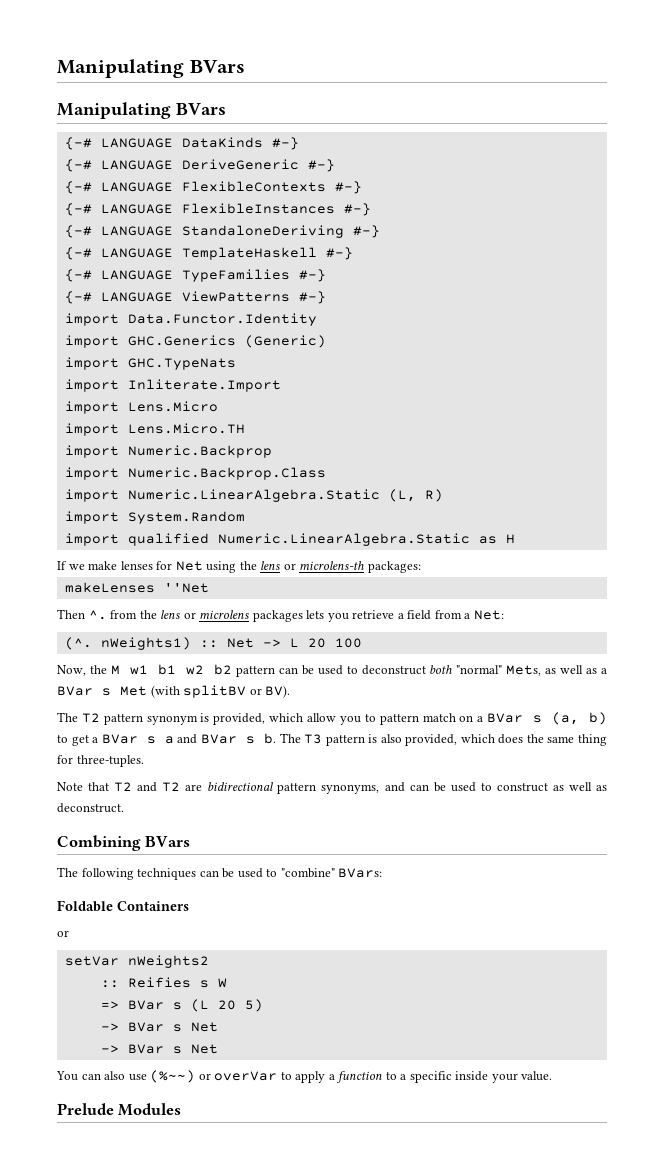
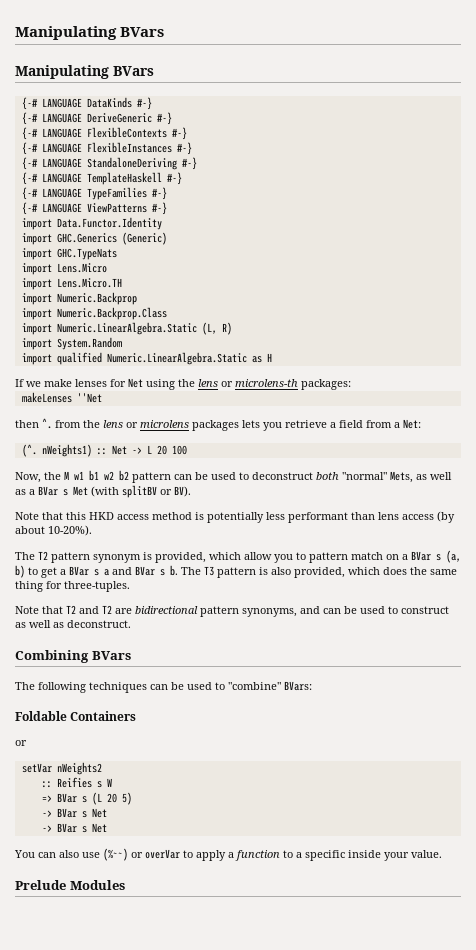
- import Inliterate.Import
- Then ^. from the lens or microlens packages lets you retrieve a field from a Net:
+ then ^. from the lens or microlens packages lets you retrieve a field from a Net:
+ Note that this HKD access method is potentially less performant than lens access (by about 10-20%).

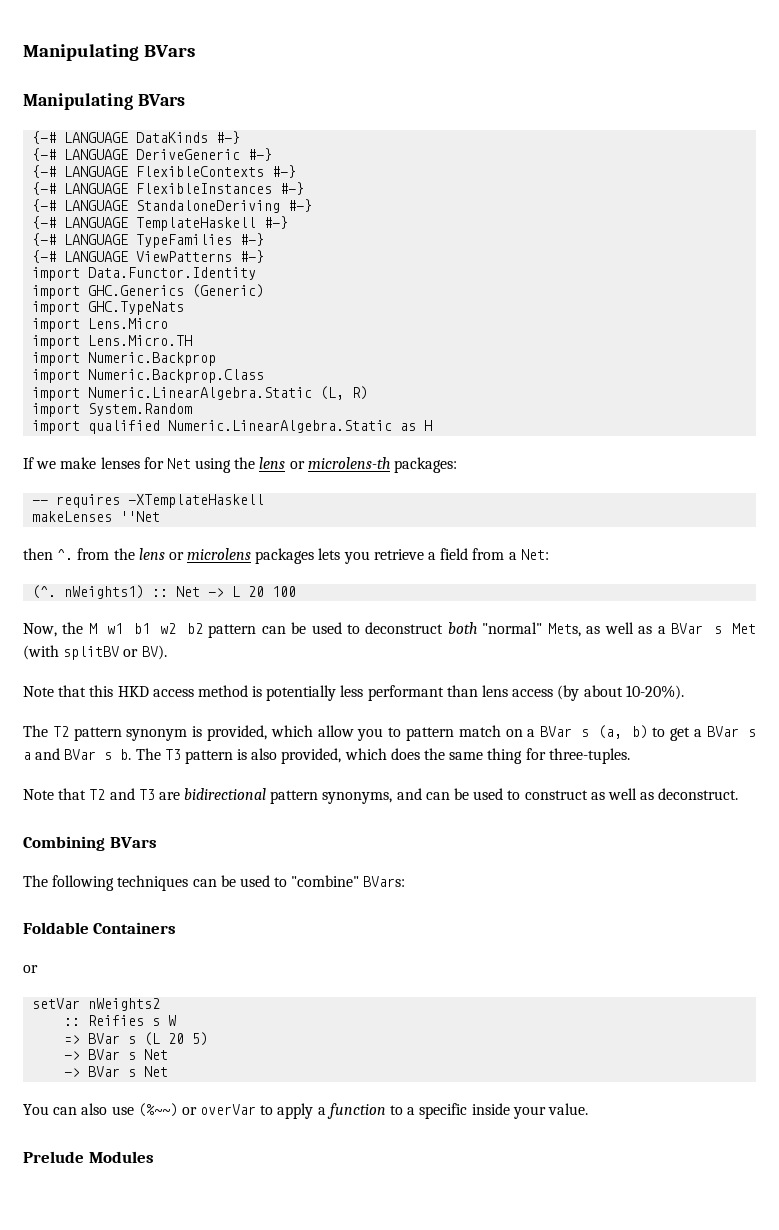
+ -- requires -XTemplateHaskell
- Note that T2 and T2 are bidirectional pattern synonyms, and can be used to construct as well as deconstruct.
+ Note that T2 and T3 are bidirectional pattern synonyms, and can be used to construct as well as deconstruct.

